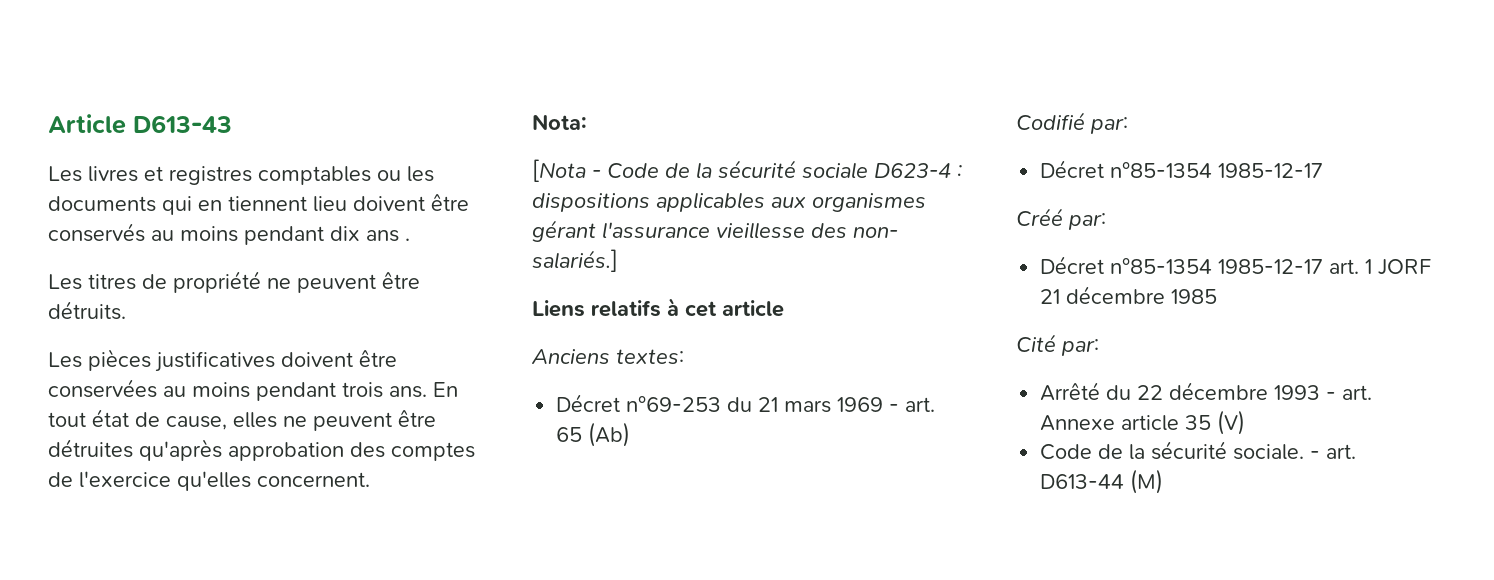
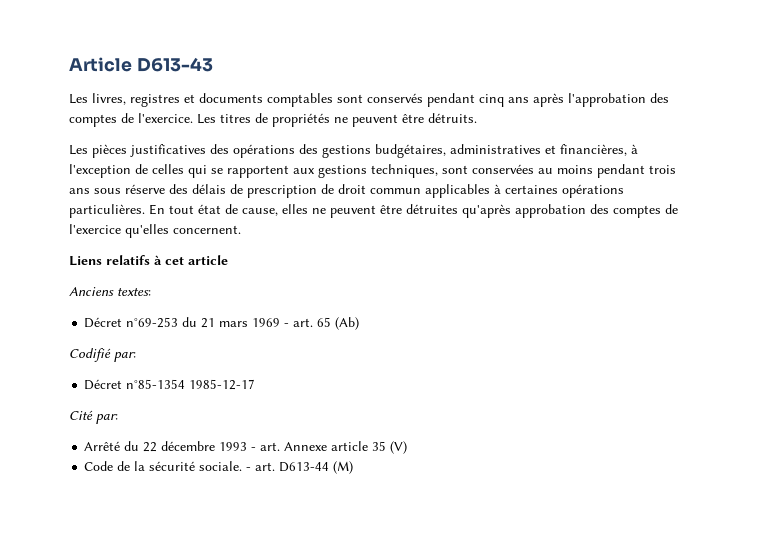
- Les livres et registres comptables ou les documents qui en tiennent lieu doivent être conservés au moins pendant dix ans .
- Les titres de propriété ne peuvent être détruits.
+ Les livres, registres et documents comptables sont conservés pendant cinq ans après l'approbation des comptes de l'exercice. Les titres de propriétés ne peuvent être détruits.
- Les pièces justificatives doivent être conservées au moins pendant trois ans.
+ Les pièces justificatives des opérations des gestions budgétaires, administratives et financières, à l'exception de celles qui se rapportent aux gestions techniques, sont conservées au moins pendant trois ans sous réserve des délais de prescription de droit commun applicables à certaines opérations particulières.
- Nota:
- [Nota - Code de la sécurité sociale D623-4 : dispositions applicables aux organismes gérant l'assurance vieillesse des non- salariés.]
- Créé par:
- Décret n°85-1354 1985-12-17 art. 1 JORF 21 décembre 1985

